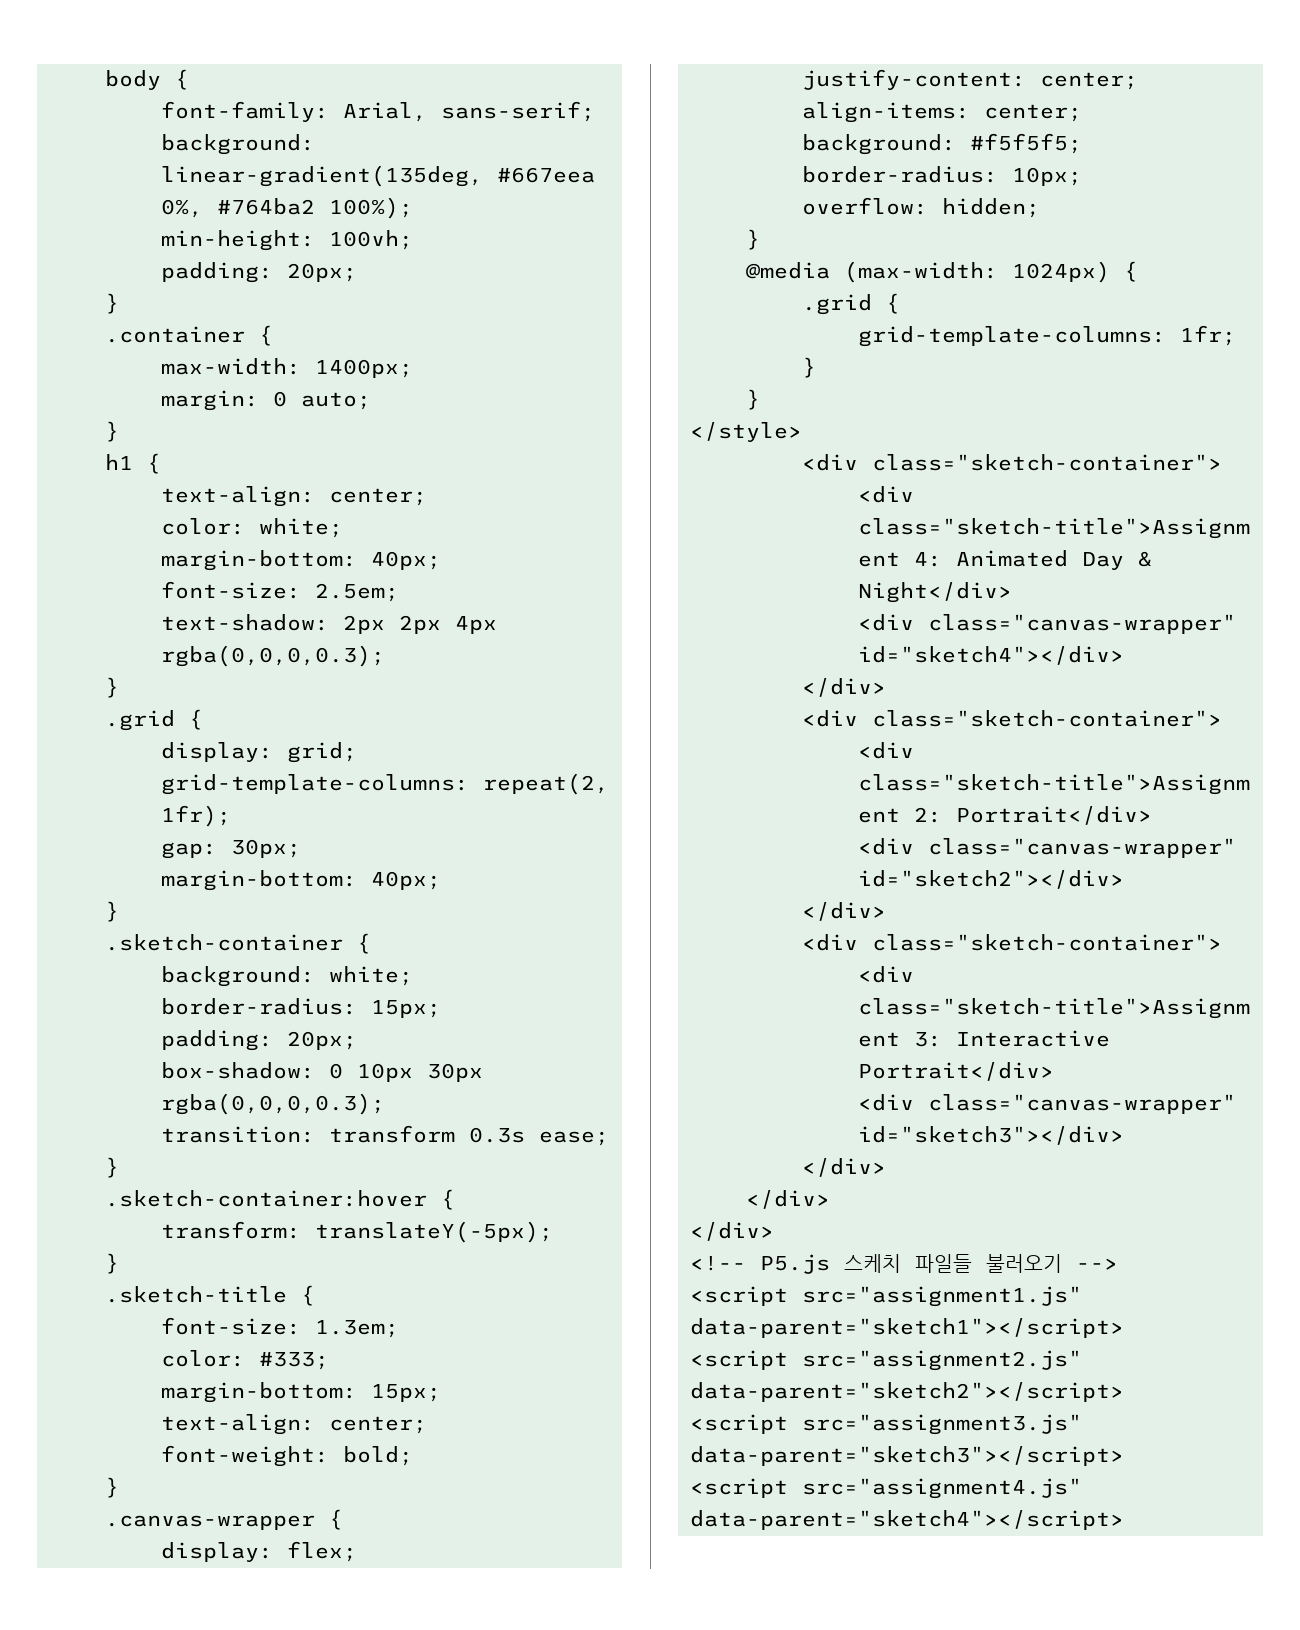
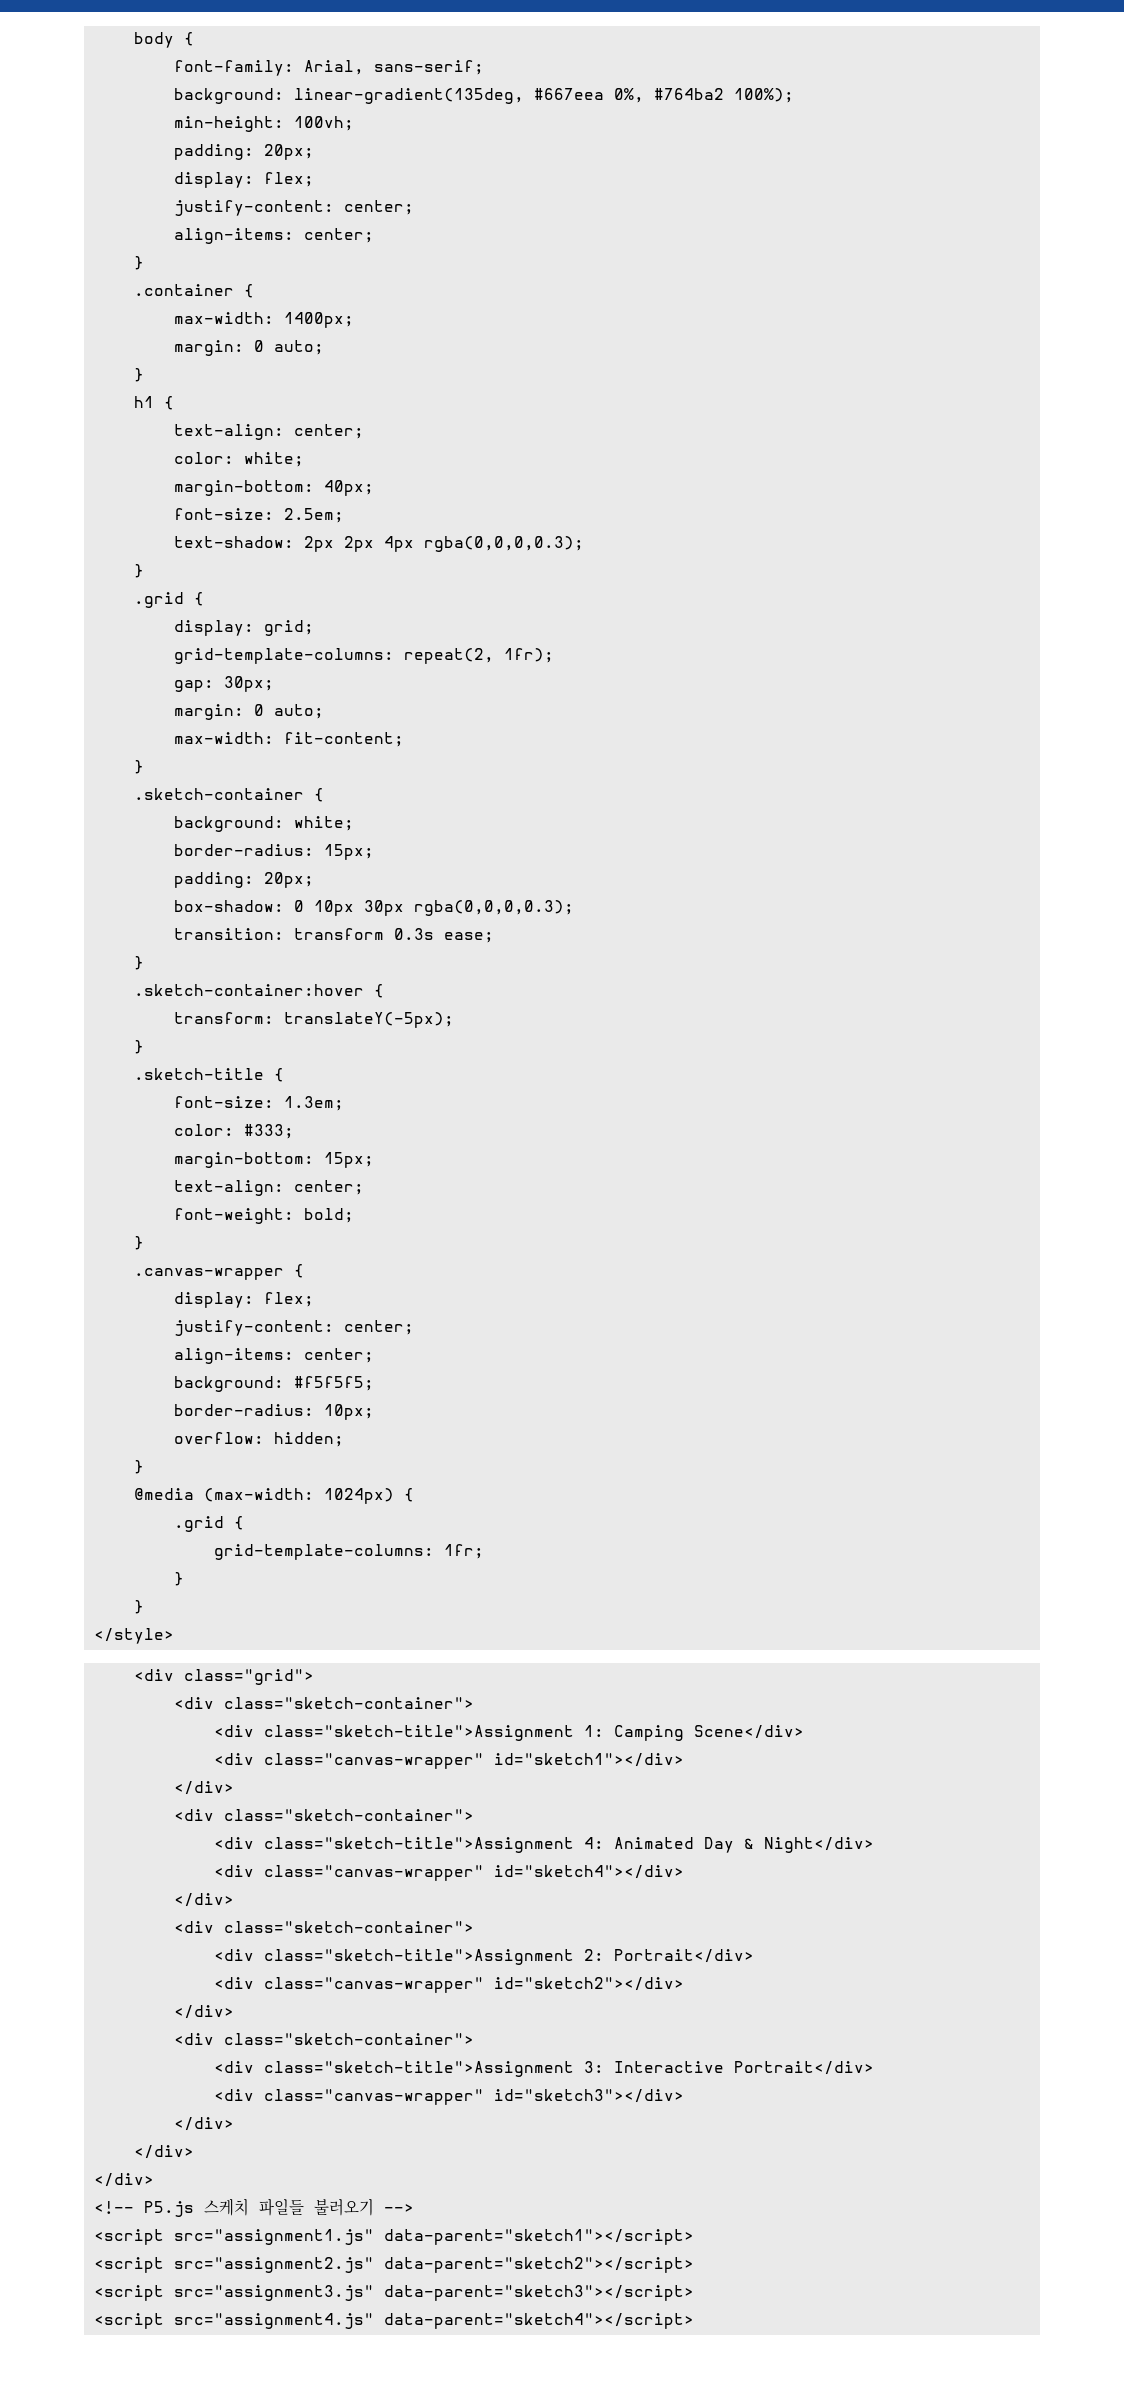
  min-height: 100vh;
  padding: 20px;
+ display: flex;
+ justify-content: center;
+ align-items: center;
  gap: 30px;
- margin-bottom: 40px;
+ margin: 0 auto;
+ max-width: fit-content;
+ <div class="grid">
+ <div class="sketch-container">
+ <div class="sketch-title">Assignment 1: Camping Scene</div>
+ <div class="canvas-wrapper" id="sketch1"></div>
+ </div>

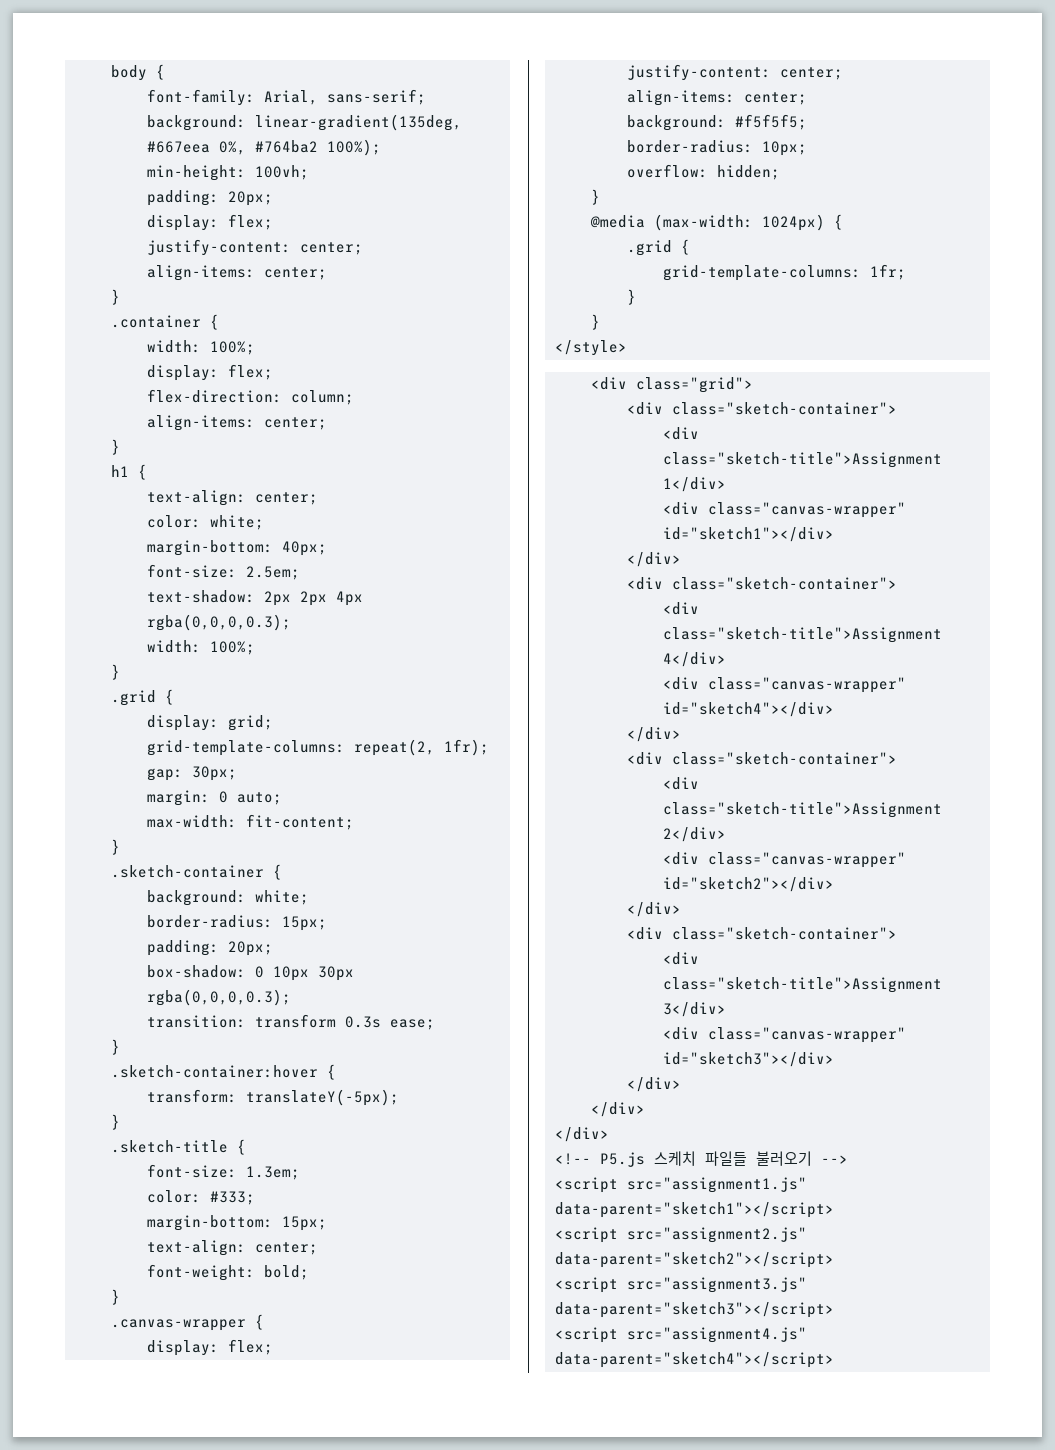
  .container {
- max-width: 1400px;
- margin: 0 auto;
+ width: 100%;
+ display: flex;
+ flex-direction: column;
+ align-items: center;
  text-shadow: 2px 2px 4px rgba(0,0,0,0.3);
+ width: 100%;
- <div class="sketch-title">Assignment 1: Camping Scene</div>
+ <div class="sketch-title">Assignment 1</div>
- <div class="sketch-title">Assignment 4: Animated Day & Night</div>
+ <div class="sketch-title">Assignment 4</div>
- <div class="sketch-title">Assignment 2: Portrait</div>
+ <div class="sketch-title">Assignment 2</div>
- <div class="sketch-title">Assignment 3: Interactive Portrait</div>
+ <div class="sketch-title">Assignment 3</div>

